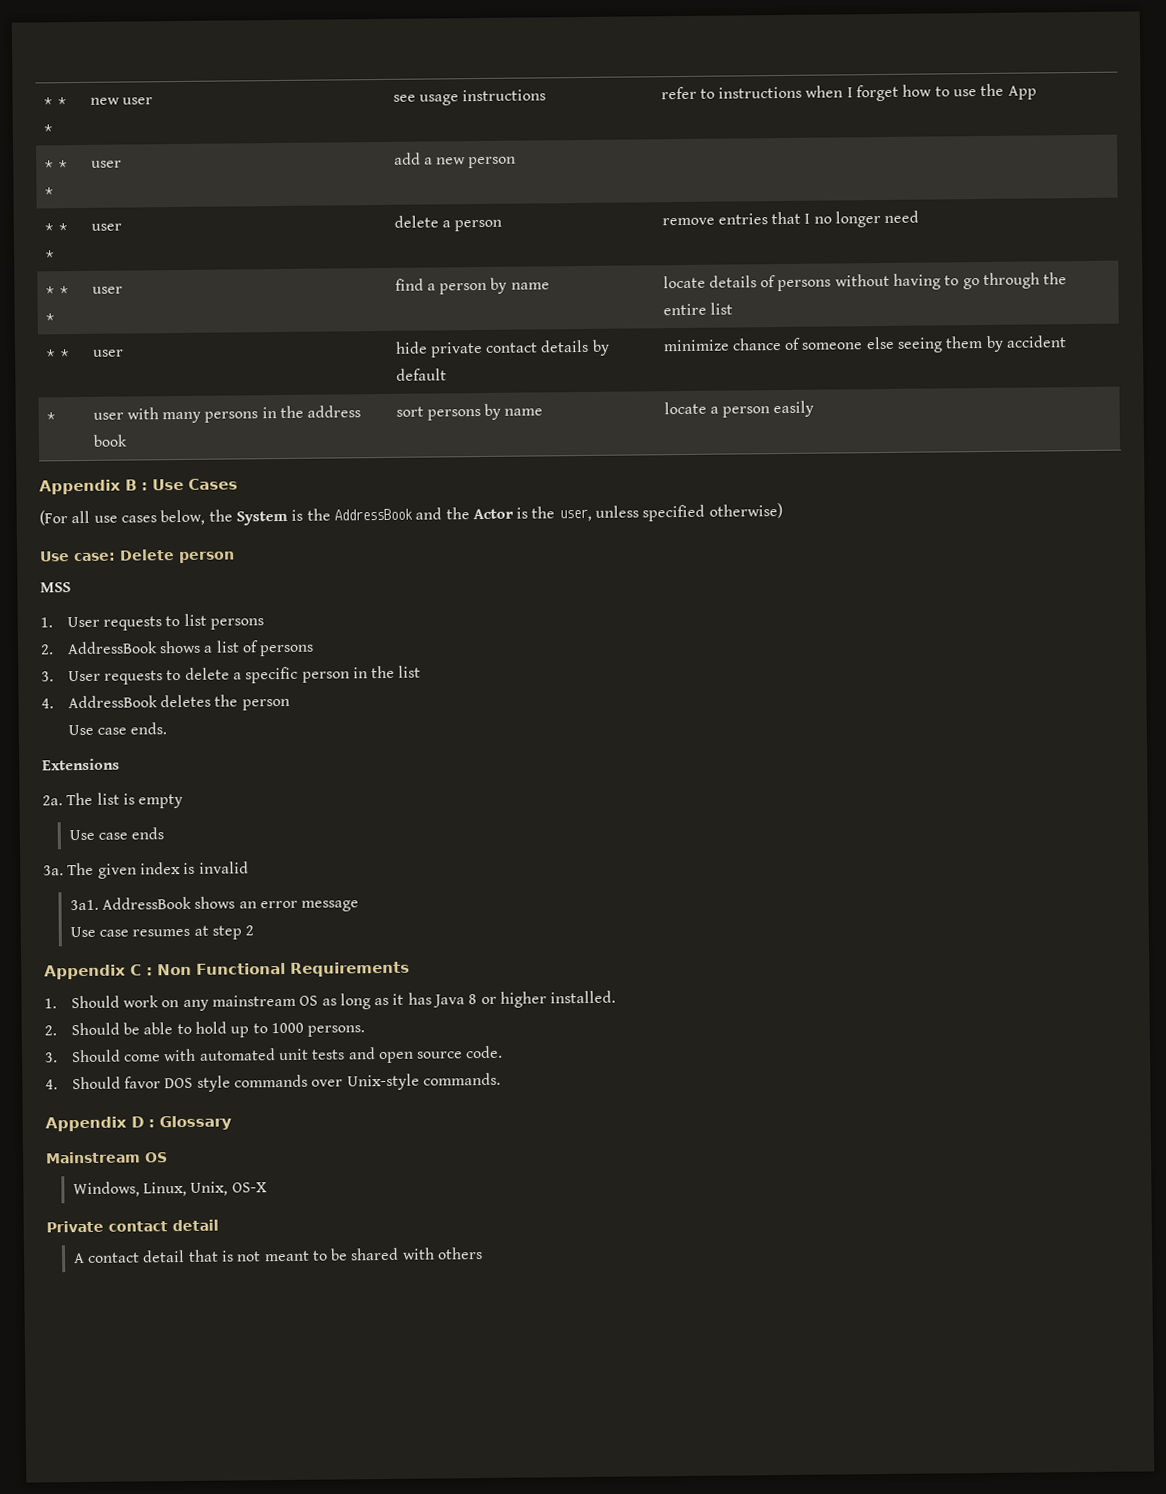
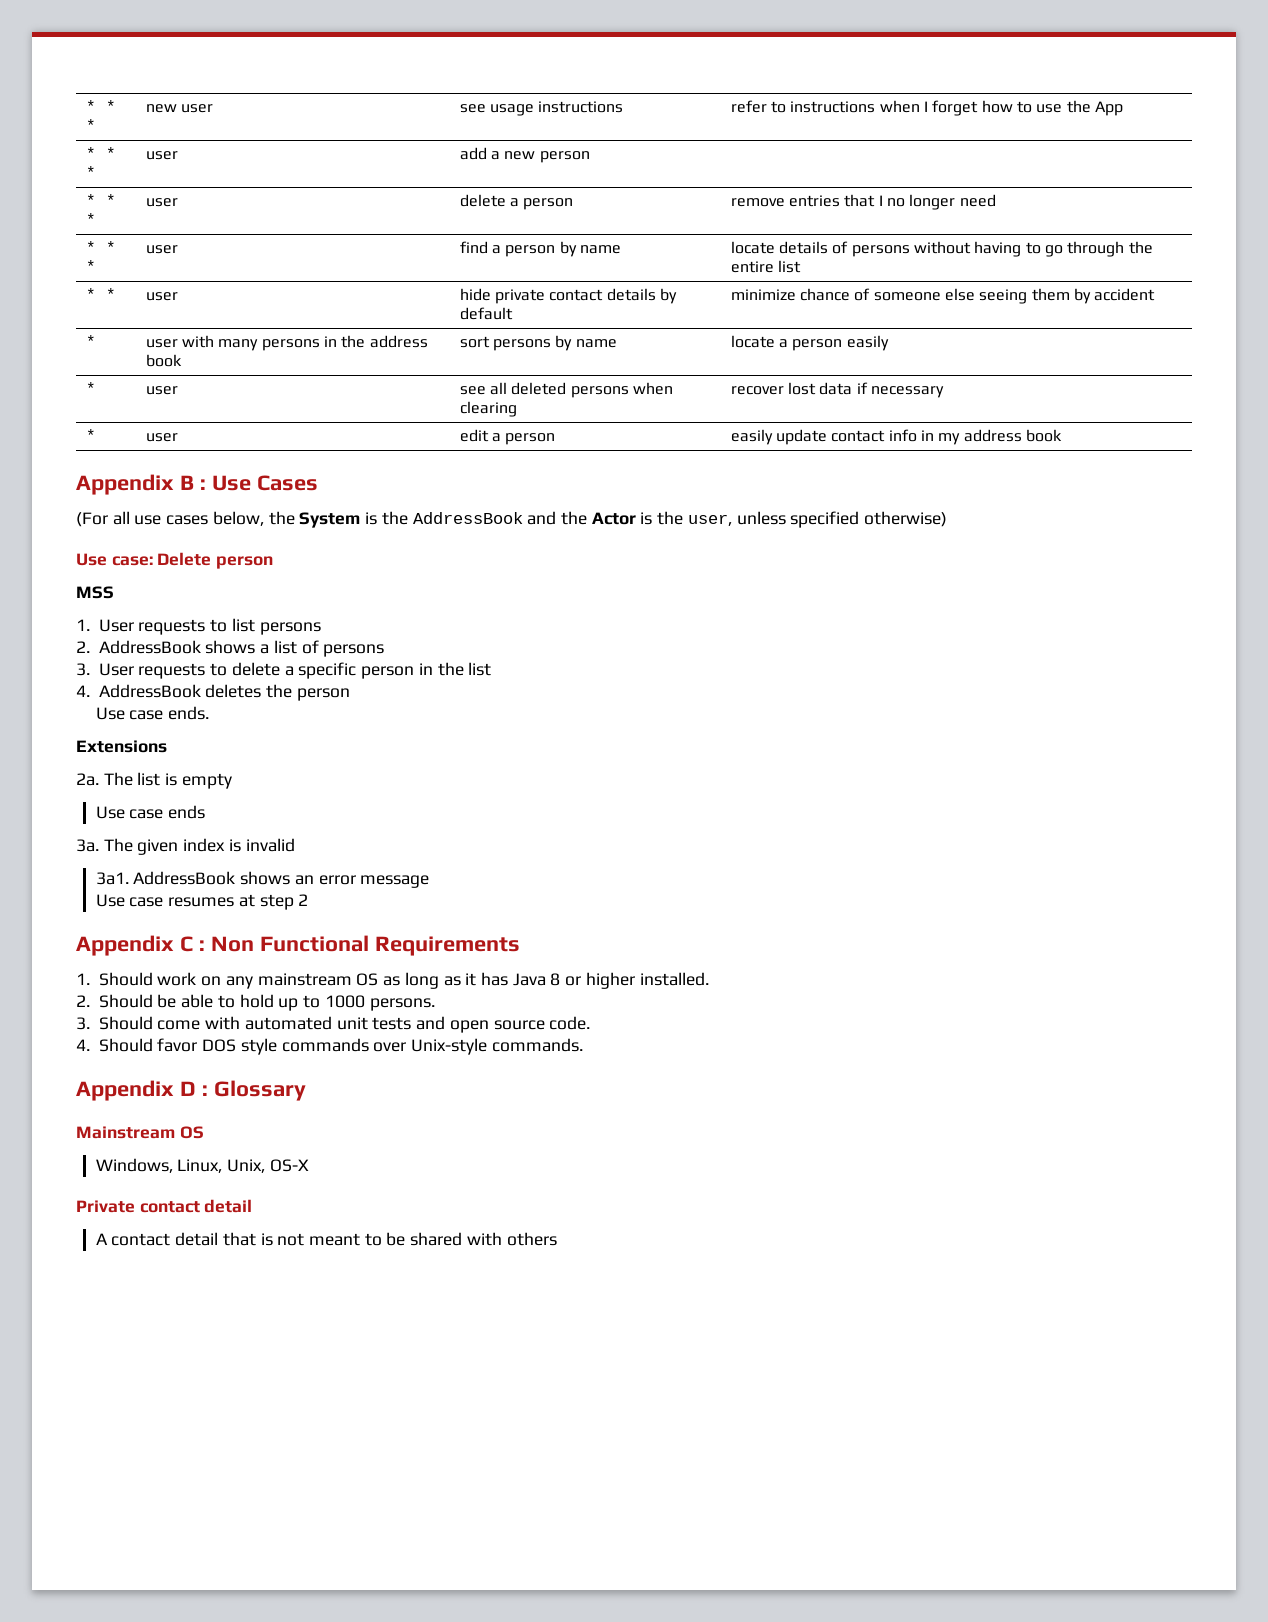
+ * | user | see all deleted persons when clearing | recover lost data if necessary
+ * | user | edit a person | easily update contact info in my address book

